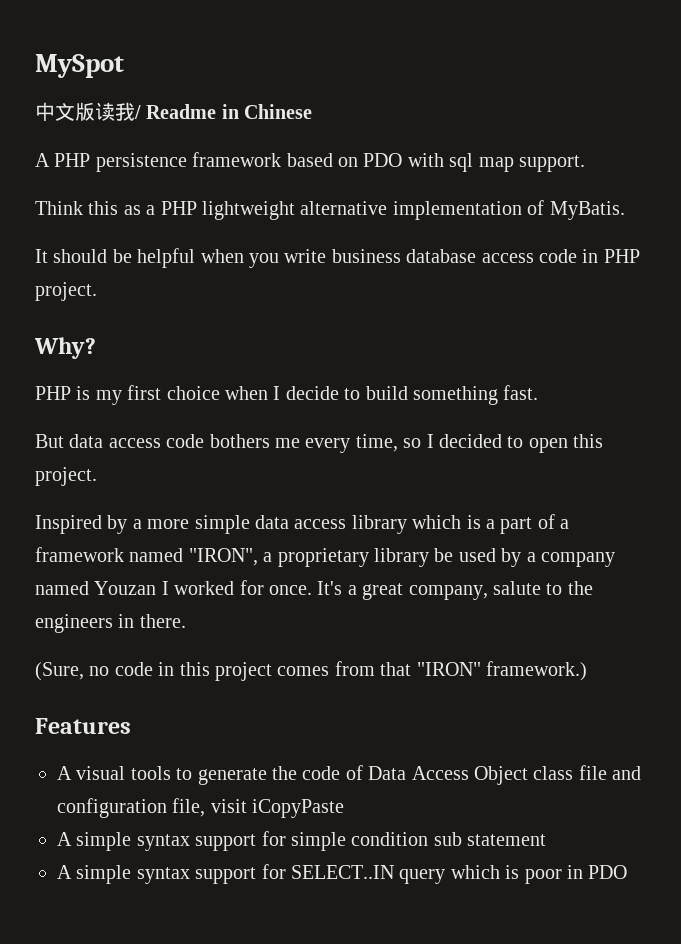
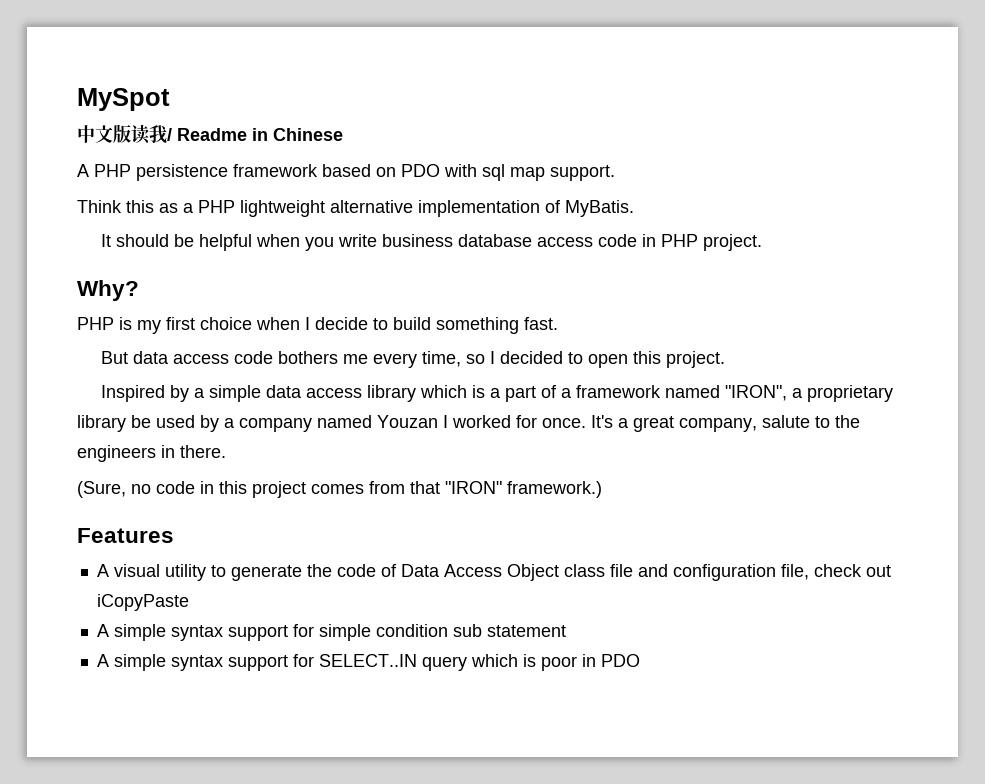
- Inspired by a more simple data access library which is a part of a framework named "IRON", a proprietary library be used by a company named Youzan I worked for once.
+ Inspired by a simple data access library which is a part of a framework named "IRON", a proprietary library be used by a company named Youzan I worked for once.
- A visual tools to generate the code of Data Access Object class file and configuration file, visit iCopyPaste
+ A visual utility to generate the code of Data Access Object class file and configuration file, check out iCopyPaste

